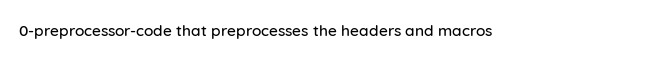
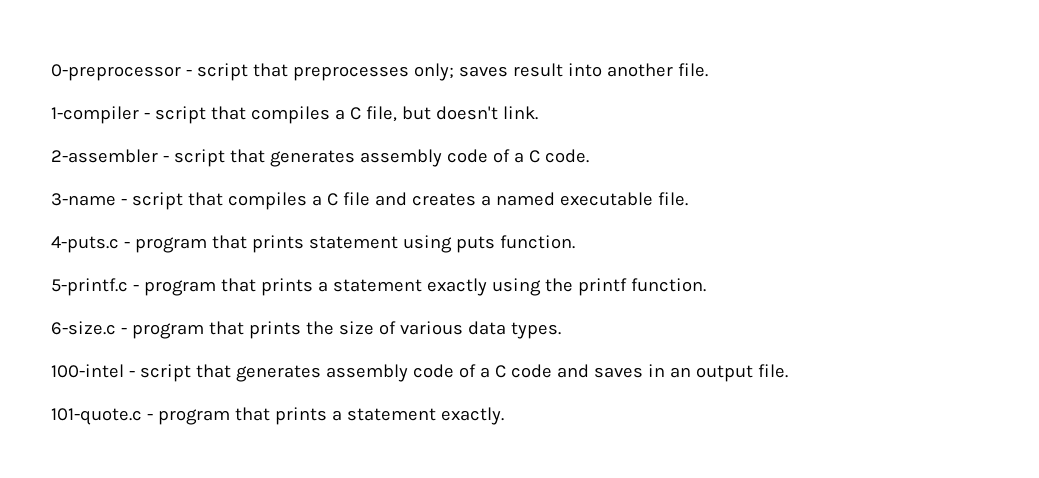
- 0-preprocessor-code that preprocesses the headers and macros
+ 0-preprocessor - script that preprocesses only; saves result into another file.
+ 1-compiler - script that compiles a C file, but doesn't link.
+ 2-assembler - script that generates assembly code of a C code.
+ 3-name - script that compiles a C file and creates a named executable file.
+ 4-puts.c - program that prints statement using puts function.
+ 5-printf.c - program that prints a statement exactly using the printf function.
+ 6-size.c - program that prints the size of various data types.
+ 100-intel - script that generates assembly code of a C code and saves in an output file.
+ 101-quote.c - program that prints a statement exactly.

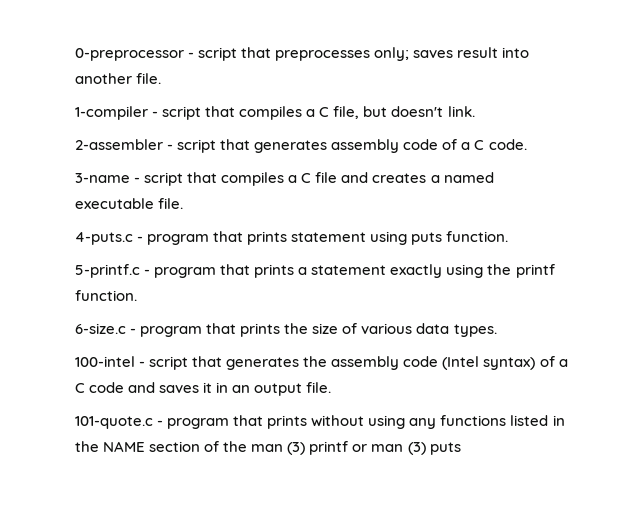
- 100-intel - script that generates assembly code of a C code and saves in an output file.
+ 100-intel - script that generates the assembly code (Intel syntax) of a C code and saves it in an output file.
- 101-quote.c - program that prints a statement exactly.
+ 101-quote.c - program that prints without using any functions listed in the NAME section of the man (3) printf or man (3) puts

